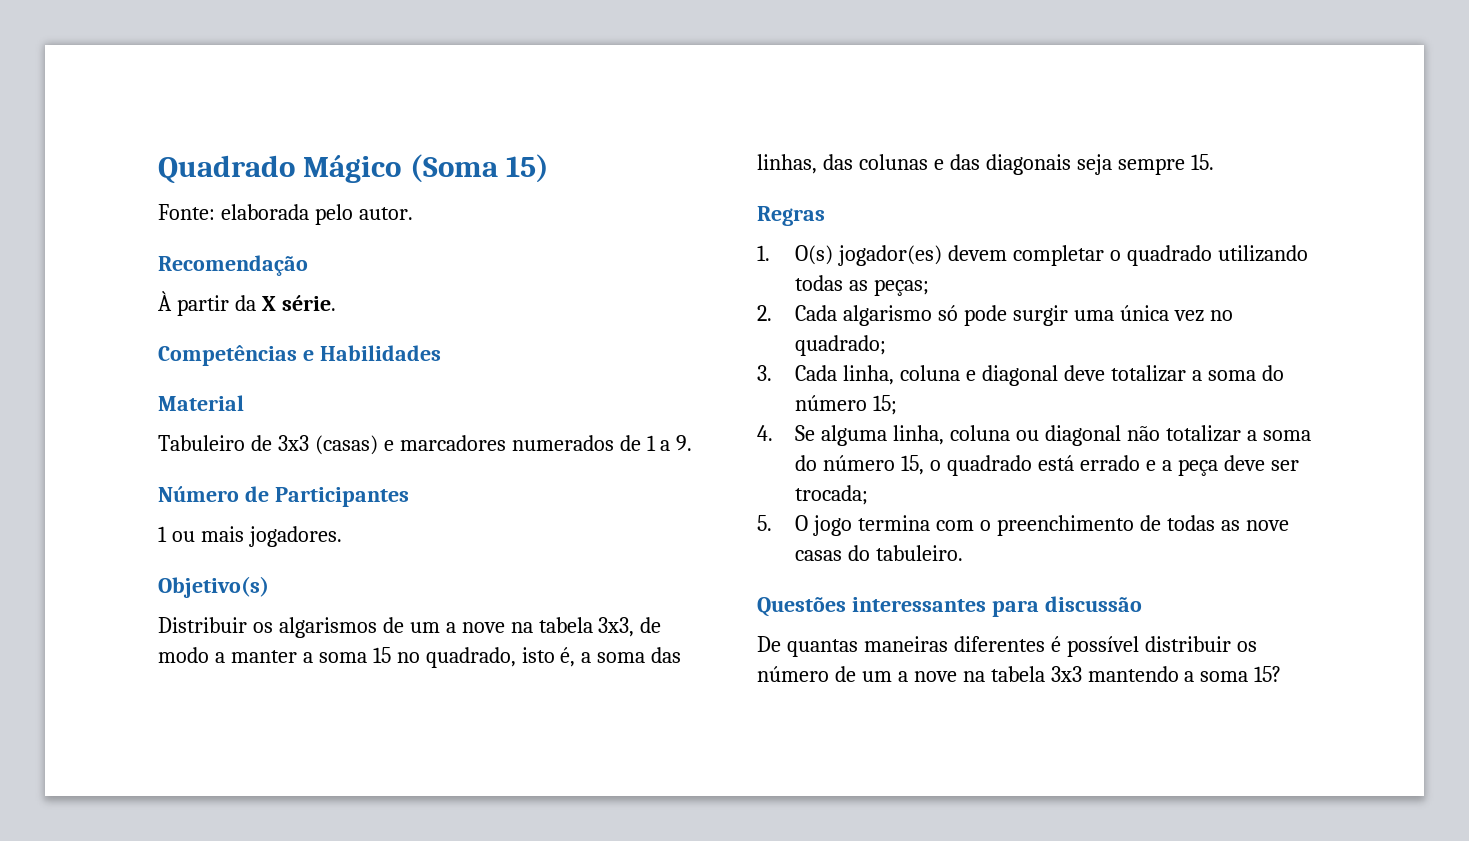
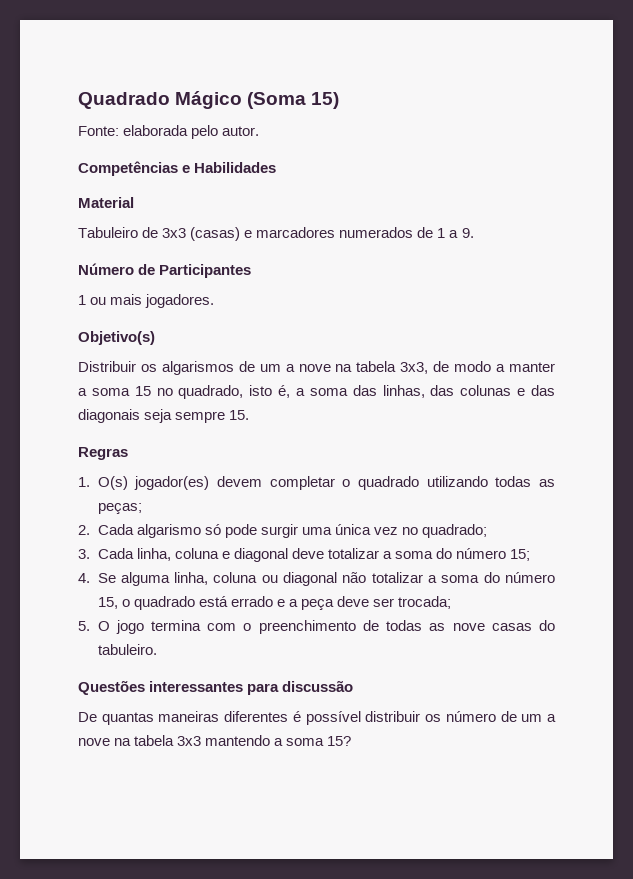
- Recomendação
- À partir da X série.

